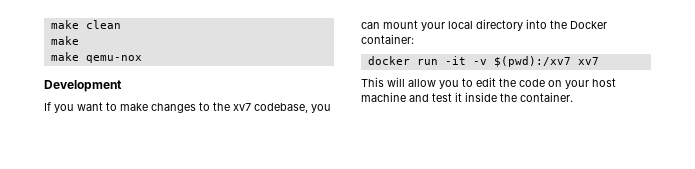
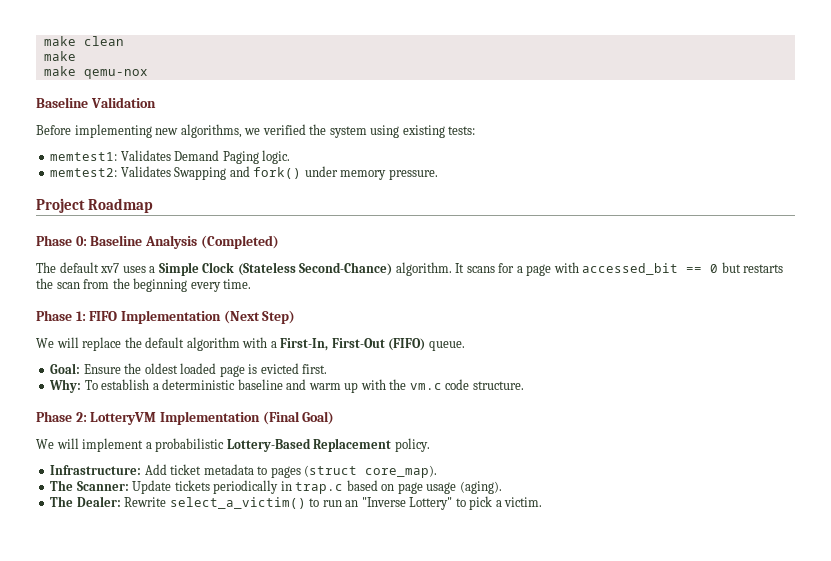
- Development
- If you want to make changes to the xv7 codebase, you can mount your local directory into the Docker container:
- docker run -it -v $(pwd):/xv7 xv7
- This will allow you to edit the code on your host machine and test it inside the container.
+ Baseline Validation
+ Before implementing new algorithms, we verified the system using existing tests:
+ memtest1: Validates Demand Paging logic.
+ memtest2: Validates Swapping and fork() under memory pressure.
+ Project Roadmap
+ Phase 0: Baseline Analysis (Completed)
+ The default xv7 uses a Simple Clock (Stateless Second-Chance) algorithm. It scans for a page with accessed_bit == 0 but restarts the scan from the beginning every time.
+ Phase 1: FIFO Implementation (Next Step)
+ We will replace the default algorithm with a First-In, First-Out (FIFO) queue.
+ Goal: Ensure the oldest loaded page is evicted first.
+ Why: To establish a deterministic baseline and warm up with the vm.c code structure.
+ Phase 2: LotteryVM Implementation (Final Goal)
+ We will implement a probabilistic Lottery-Based Replacement policy.
+ Infrastructure: Add ticket metadata to pages (struct core_map).
+ The Scanner: Update tickets periodically in trap.c based on page usage (aging).
+ The Dealer: Rewrite select_a_victim() to run an "Inverse Lottery" to pick a victim.

